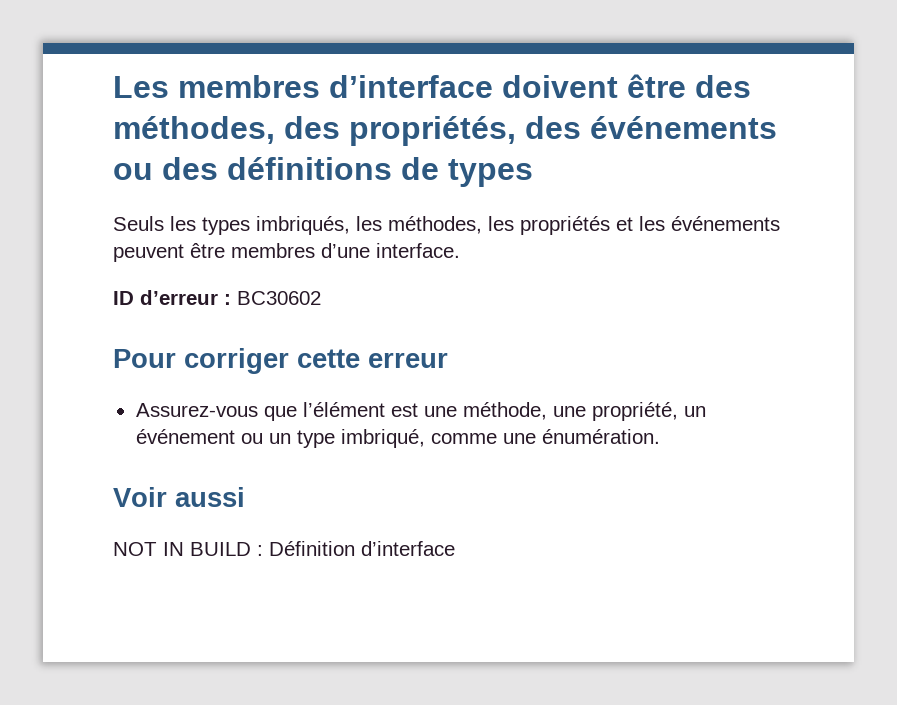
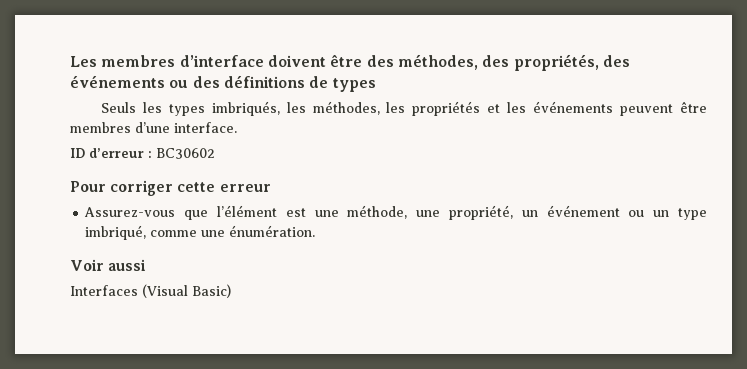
- NOT IN BUILD : Définition d’interface
+ Interfaces (Visual Basic)

